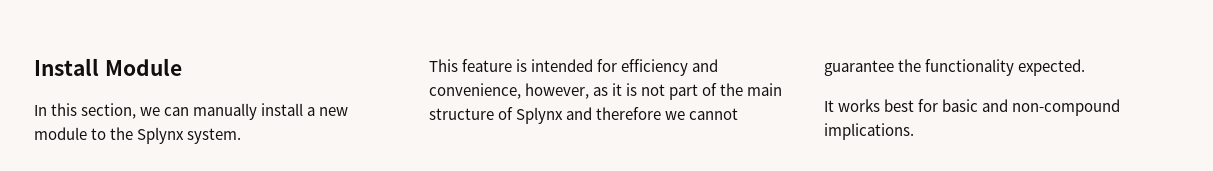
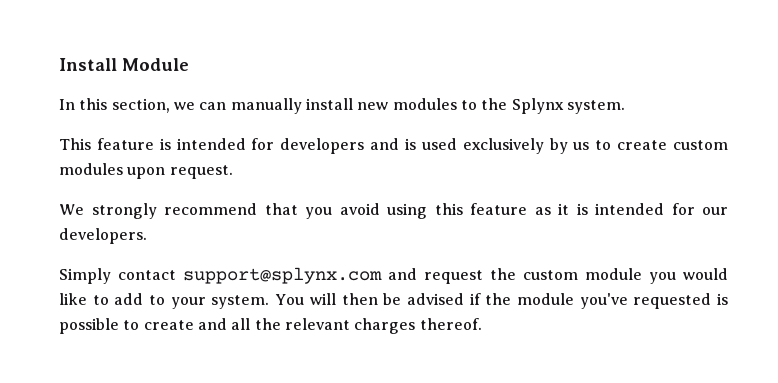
- In this section, we can manually install a new module to the Splynx system.
+ In this section, we can manually install new modules to the Splynx system.
- This feature is intended for efficiency and convenience, however, as it is not part of the main structure of Splynx and therefore we cannot guarantee the functionality expected.
- It works best for basic and non-compound implications.
+ This feature is intended for developers and is used exclusively by us to create custom modules upon request.
+ We strongly recommend that you avoid using this feature as it is intended for our developers.
+ Simply contact support@splynx.com and request the custom module you would like to add to your system. You will then be advised if the module you've requested is possible to create and all the relevant charges thereof.

